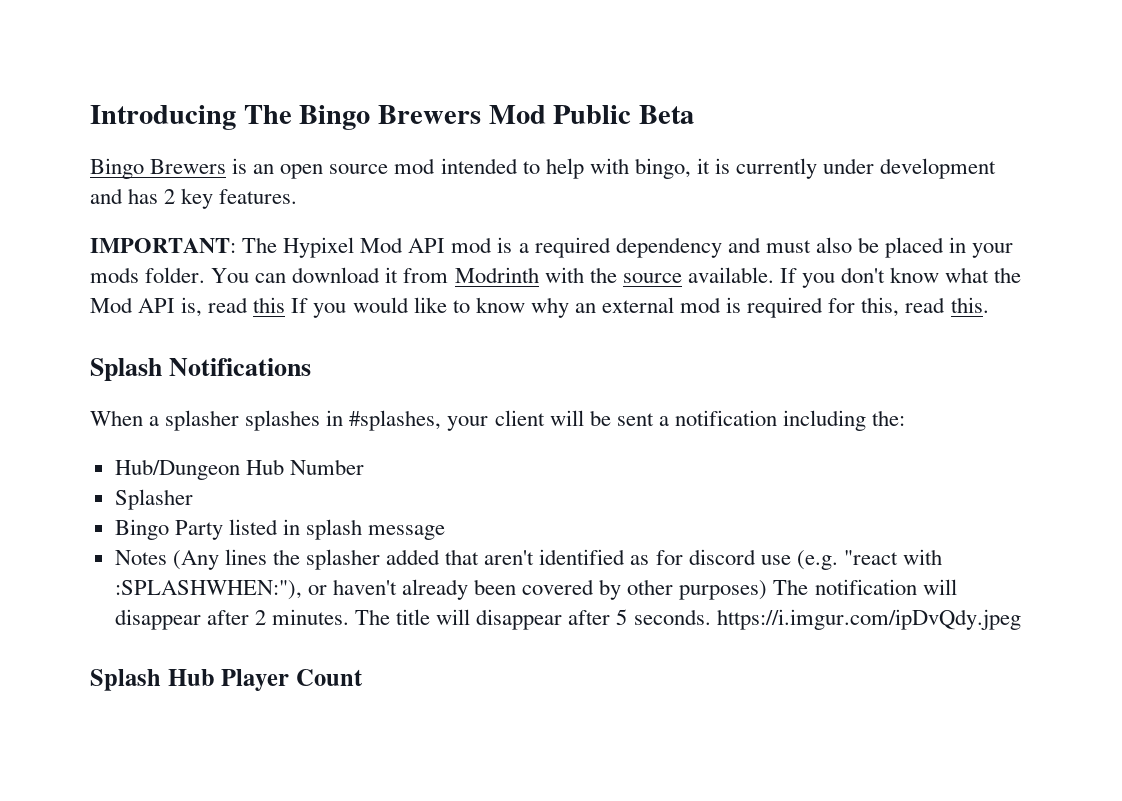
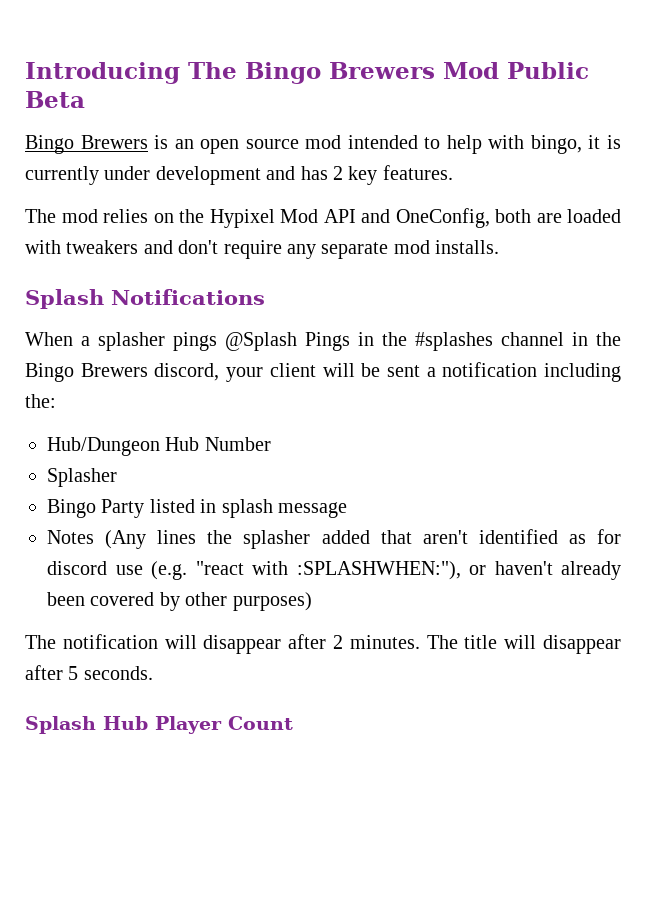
- IMPORTANT: The Hypixel Mod API mod is a required dependency and must also be placed in your mods folder. You can download it from Modrinth with the source available. If you don't know what the Mod API is, read this If you would like to know why an external mod is required for this, read this.
+ The mod relies on the Hypixel Mod API and OneConfig, both are loaded with tweakers and don't require any separate mod installs.
- When a splasher splashes in #splashes, your client will be sent a notification including the:
+ When a splasher pings @Splash Pings in the #splashes channel in the Bingo Brewers discord, your client will be sent a notification including the:
- Notes (Any lines the splasher added that aren't identified as for discord use (e.g. "react with :SPLASHWHEN:"), or haven't already been covered by other purposes) The notification will disappear after 2 minutes.
+ Notes (Any lines the splasher added that aren't identified as for discord use (e.g. "react with :SPLASHWHEN:"), or haven't already been covered by other purposes)
+ The notification will disappear after 2 minutes.
- The title will disappear after 5 seconds. https://i.imgur.com/ipDvQdy.jpeg
+ The title will disappear after 5 seconds.

